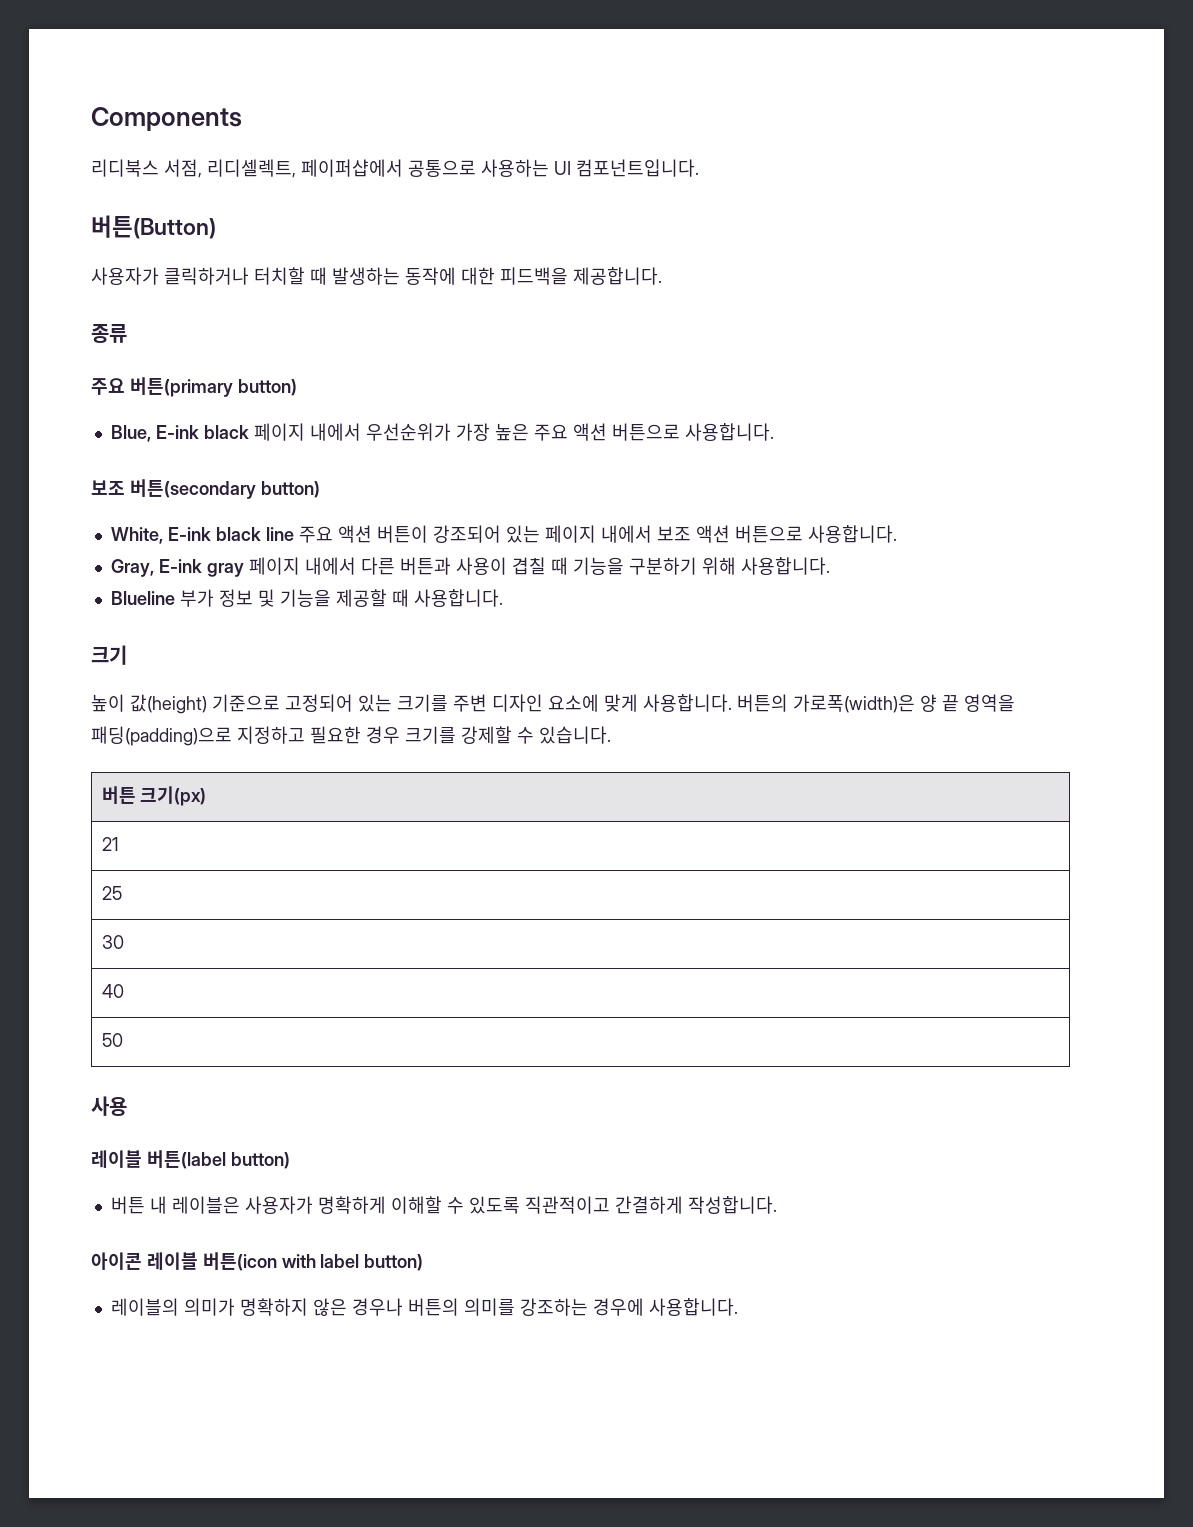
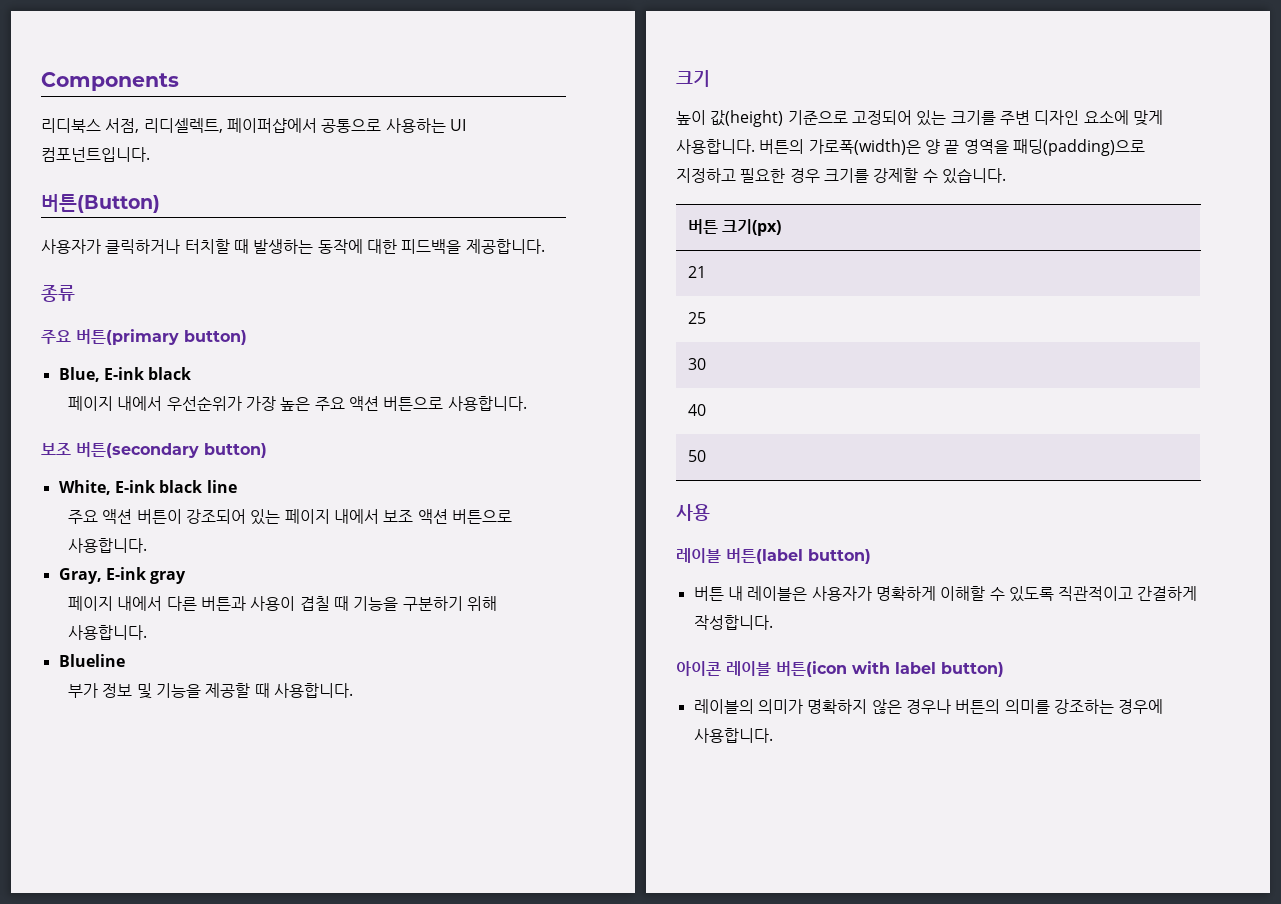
- Blue, E-ink black 페이지 내에서 우선순위가 가장 높은 주요 액션 버튼으로 사용합니다.
+ Blue, E-ink black
+ 페이지 내에서 우선순위가 가장 높은 주요 액션 버튼으로 사용합니다.
- White, E-ink black line 주요 액션 버튼이 강조되어 있는 페이지 내에서 보조 액션 버튼으로 사용합니다.
+ White, E-ink black line
+ 주요 액션 버튼이 강조되어 있는 페이지 내에서 보조 액션 버튼으로 사용합니다.
- Gray, E-ink gray 페이지 내에서 다른 버튼과 사용이 겹칠 때 기능을 구분하기 위해 사용합니다.
+ Gray, E-ink gray
+ 페이지 내에서 다른 버튼과 사용이 겹칠 때 기능을 구분하기 위해 사용합니다.
- Blueline 부가 정보 및 기능을 제공할 때 사용합니다.
+ Blueline
+ 부가 정보 및 기능을 제공할 때 사용합니다.

